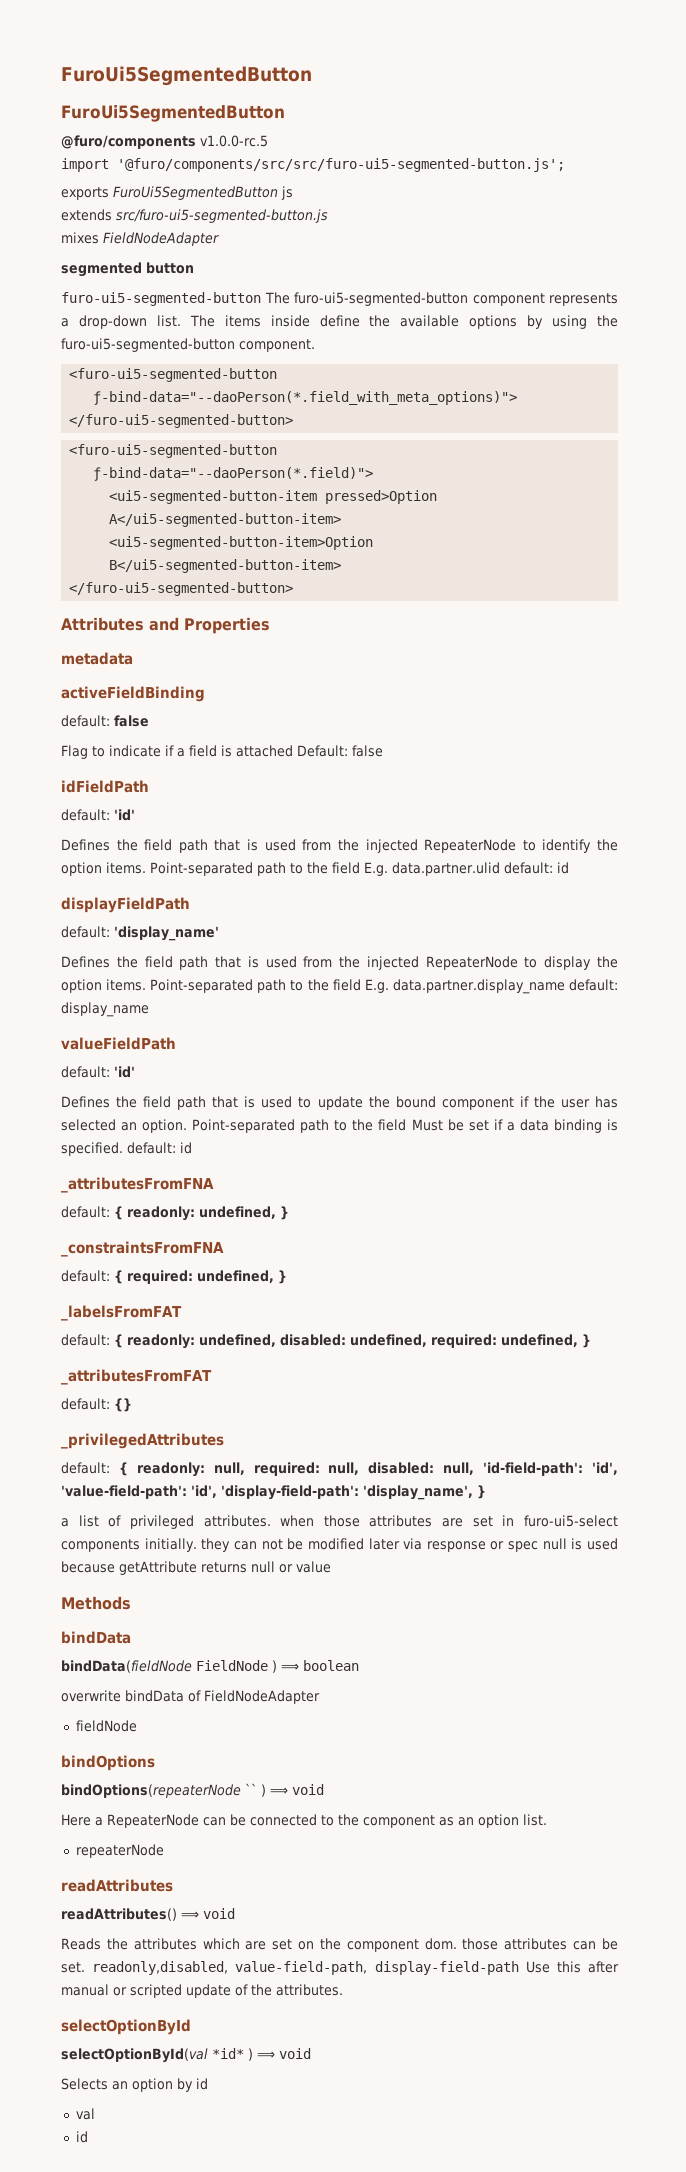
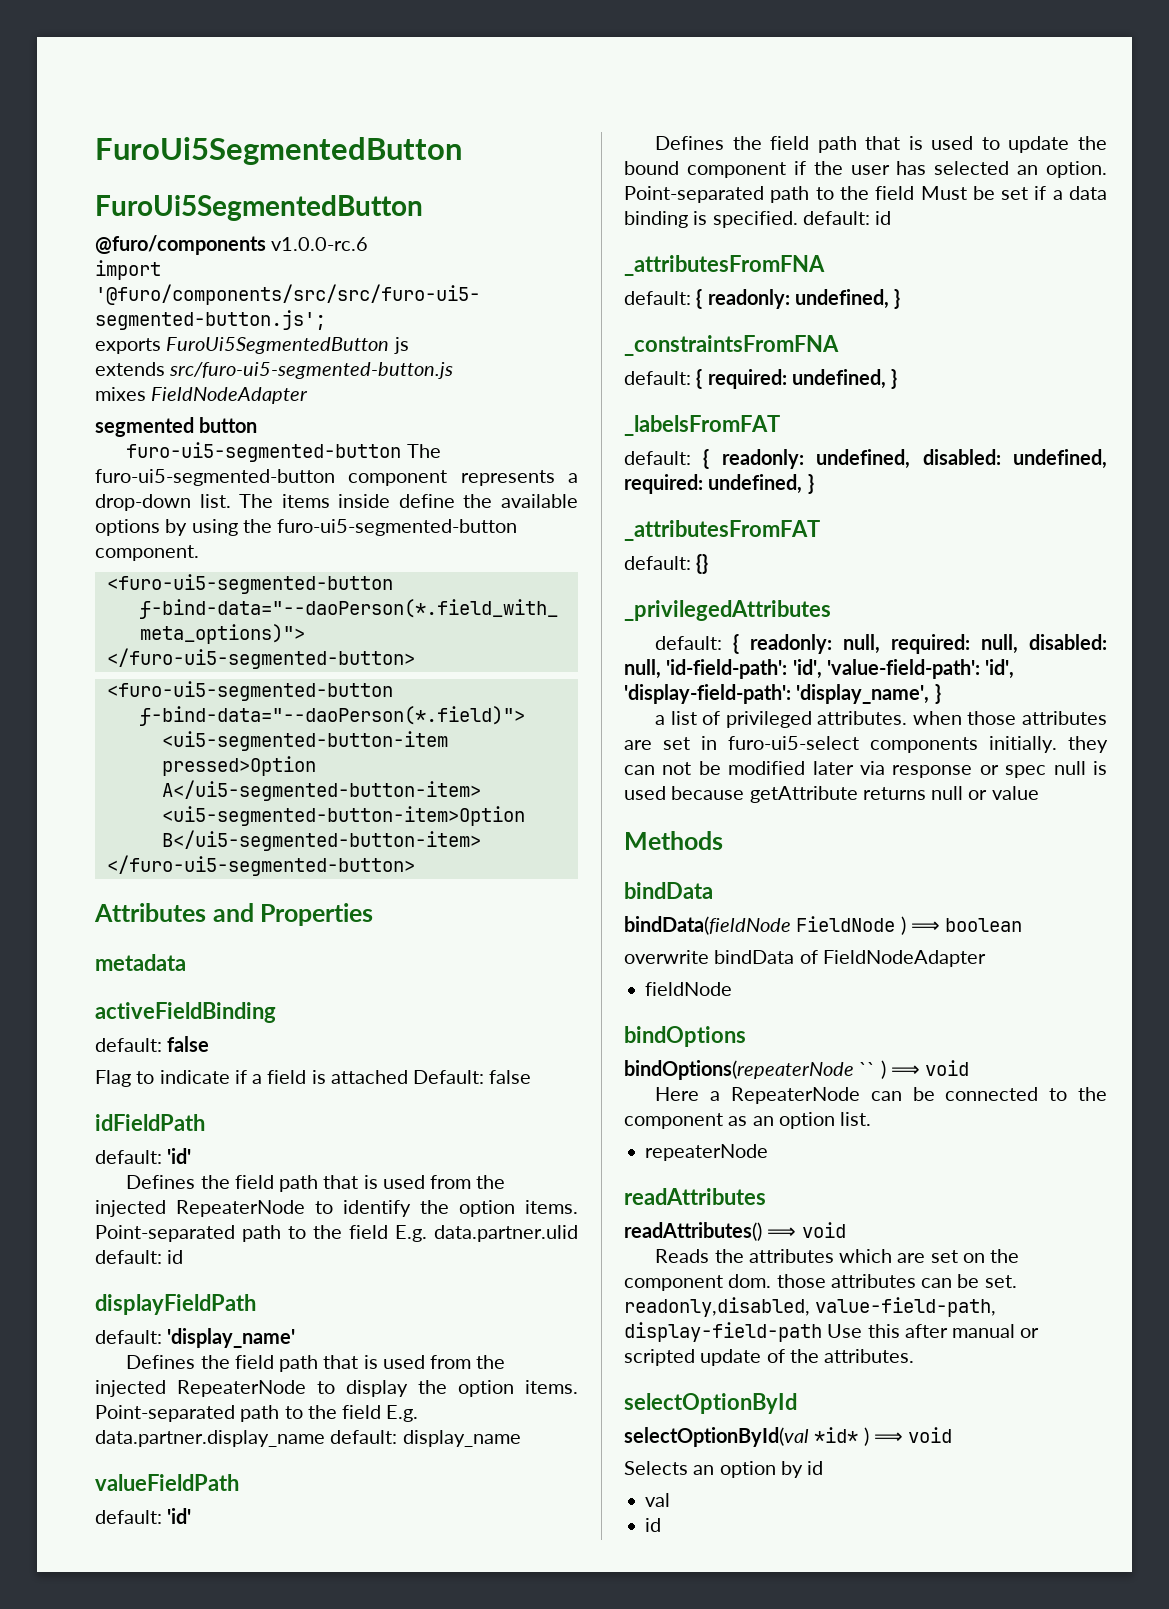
- @furo/components v1.0.0-rc.5
+ @furo/components v1.0.0-rc.6

